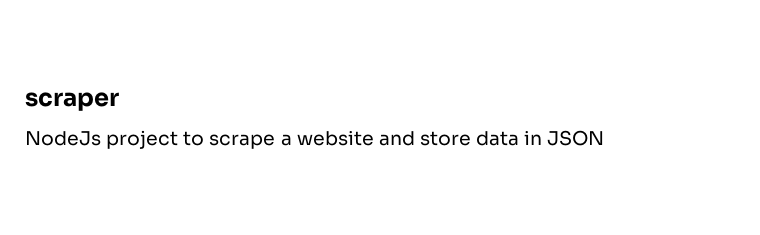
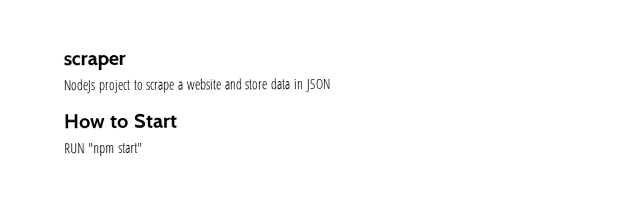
+ How to Start
+ RUN "npm start"

